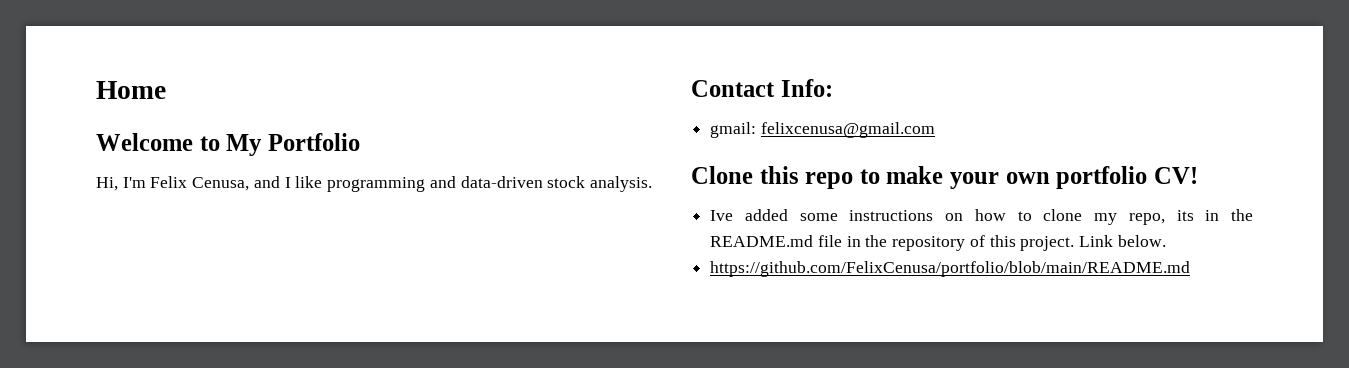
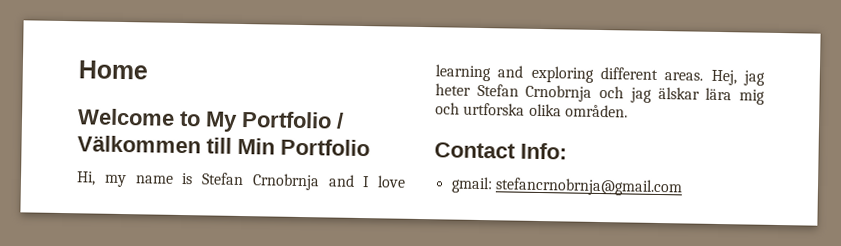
- Welcome to My Portfolio
- Hi, I'm Felix Cenusa, and I like programming and data-driven stock analysis.
+ Welcome to My Portfolio / Välkommen till Min Portfolio
+ Hi, my name is Stefan Crnobrnja and I love learning and exploring different areas. Hej, jag heter Stefan Crnobrnja och jag älskar lära mig och urtforska olika områden.
  Contact Info:
- gmail: felixcenusa@gmail.com
- Clone this repo to make your own portfolio CV!
- Ive added some instructions on how to clone my repo, its in the README.md file in the repository of this project. Link below.
- https://github.com/FelixCenusa/portfolio/blob/main/README.md
+ gmail: stefancrnobrnja@gmail.com

